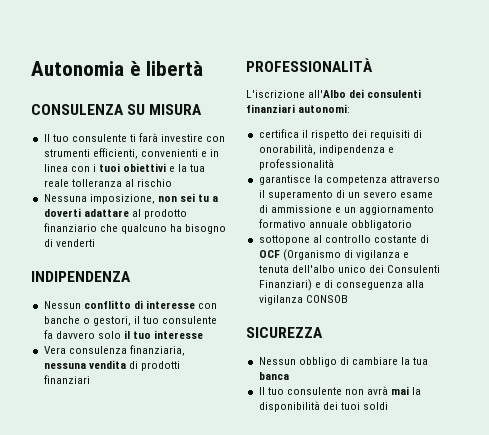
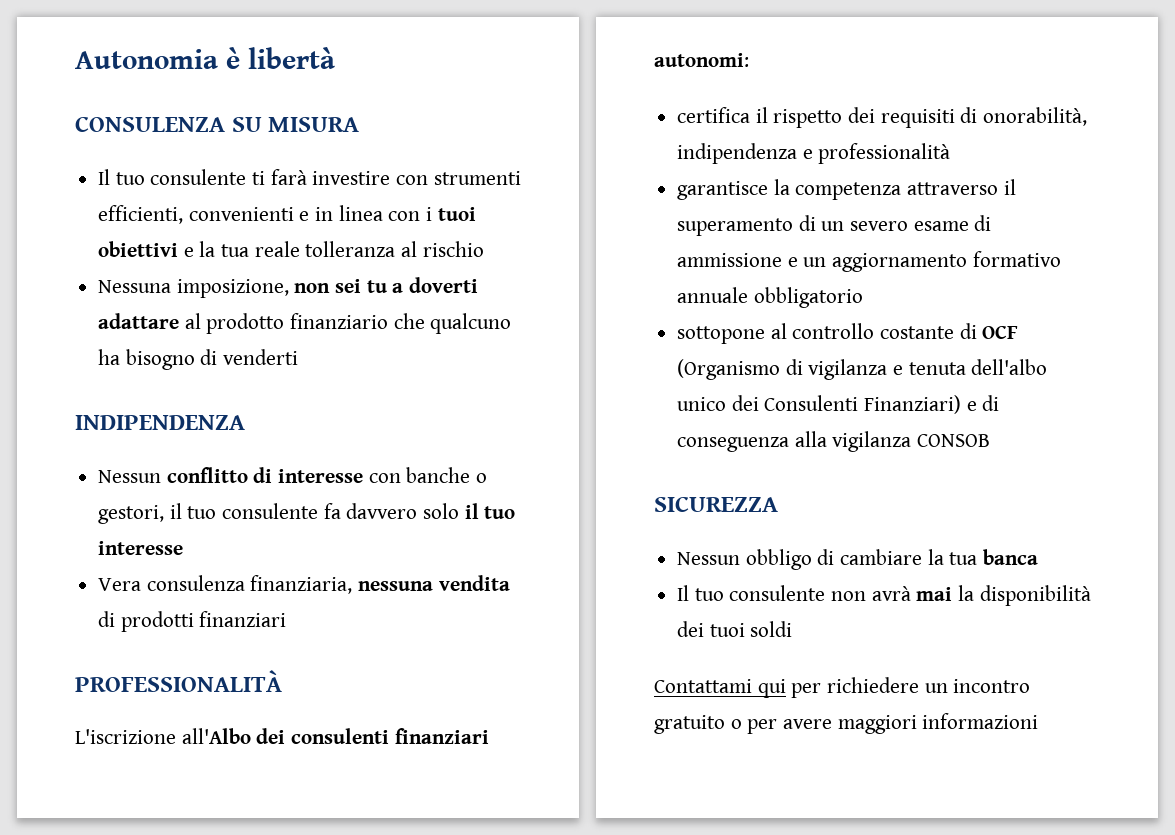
+ Contattami qui per richiedere un incontro gratuito o per avere maggiori informazioni

